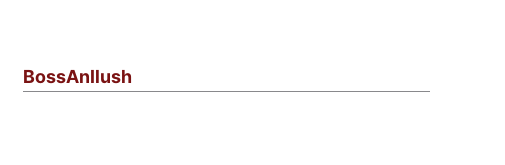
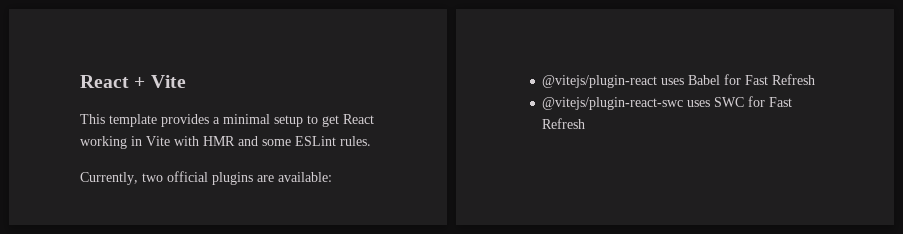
- BossAnIlush
+ React + Vite
+ This template provides a minimal setup to get React working in Vite with HMR and some ESLint rules.
+ Currently, two official plugins are available:
+ @vitejs/plugin-react uses Babel for Fast Refresh
+ @vitejs/plugin-react-swc uses SWC for Fast Refresh

